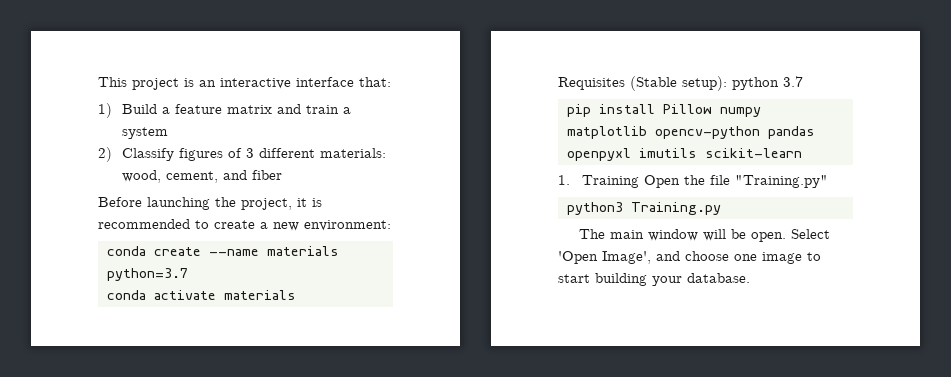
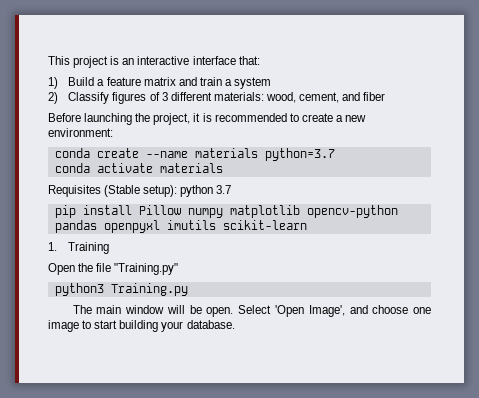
- 1. Training Open the file "Training.py"
+ 1. Training
+ Open the file "Training.py"

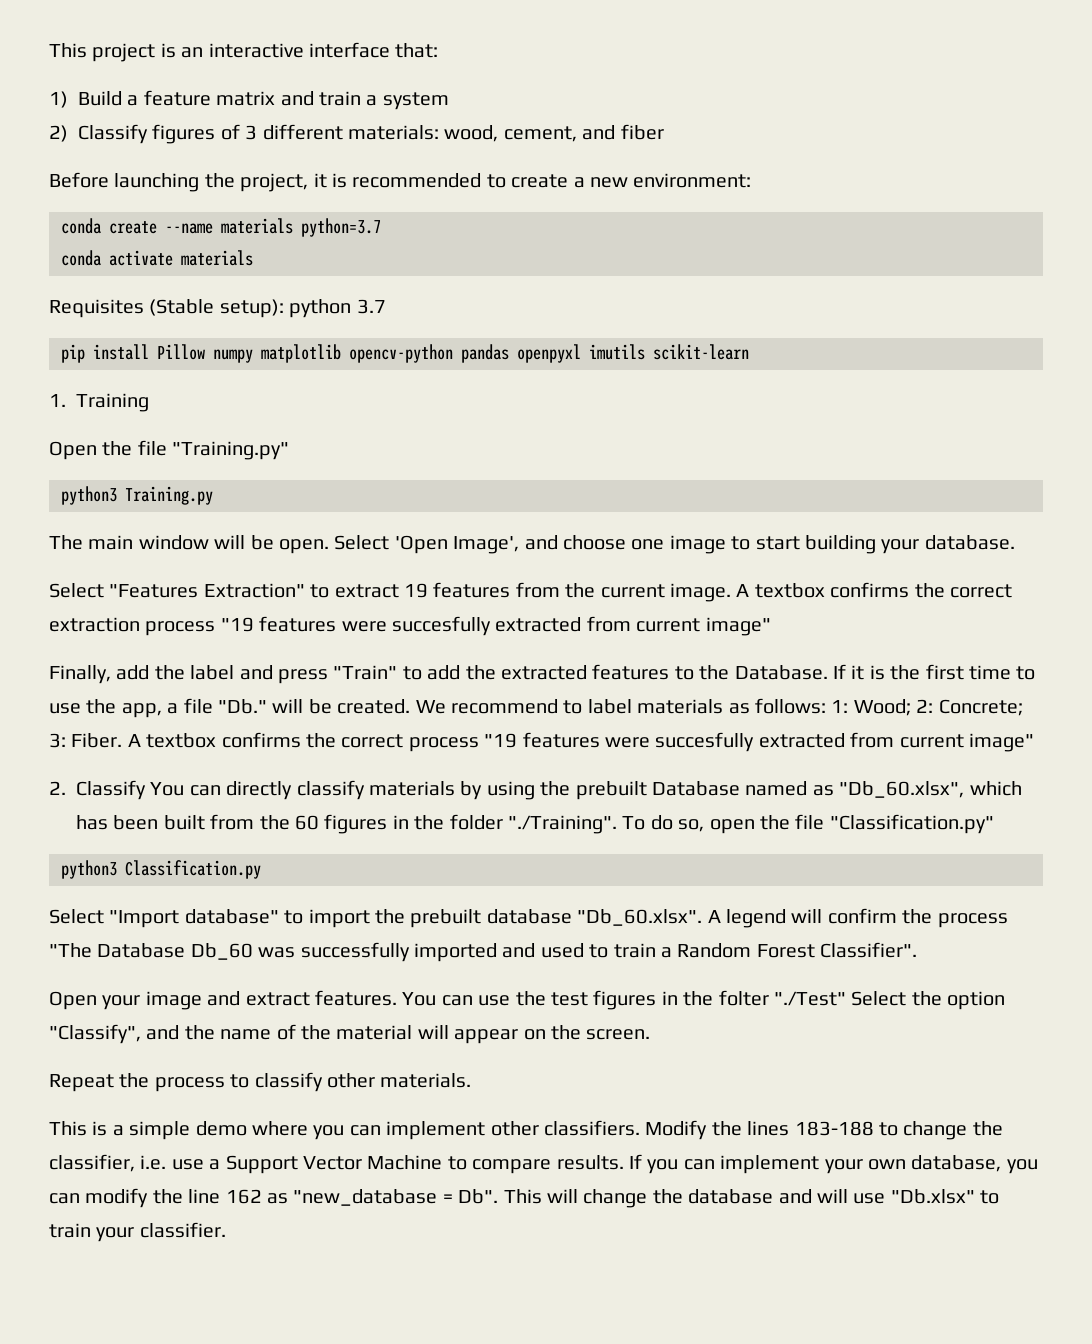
+ Select "Features Extraction" to extract 19 features from the current image. A textbox confirms the correct extraction process "19 features were succesfully extracted from current image"
+ Finally, add the label and press "Train" to add the extracted features to the Database. If it is the first time to use the app, a file "Db." will be created. We recommend to label materials as follows: 1: Wood; 2: Concrete; 3: Fiber. A textbox confirms the correct process "19 features were succesfully extracted from current image"
+ 2. Classify You can directly classify materials by using the prebuilt Database named as "Db_60.xlsx", which has been built from the 60 figures in the folder "./Training". To do so, open the file "Classification.py"
+ python3 Classification.py
+ Select "Import database" to import the prebuilt database "Db_60.xlsx". A legend will confirm the process "The Database Db_60 was successfully imported and used to train a Random Forest Classifier".
+ Open your image and extract features. You can use the test figures in the folter "./Test" Select the option "Classify", and the name of the material will appear on the screen.
+ Repeat the process to classify other materials.
+ This is a simple demo where you can implement other classifiers. Modify the lines 183-188 to change the classifier, i.e. use a Support Vector Machine to compare results. If you can implement your own database, you can modify the line 162 as "new_database = Db". This will change the database and will use "Db.xlsx" to train your classifier.

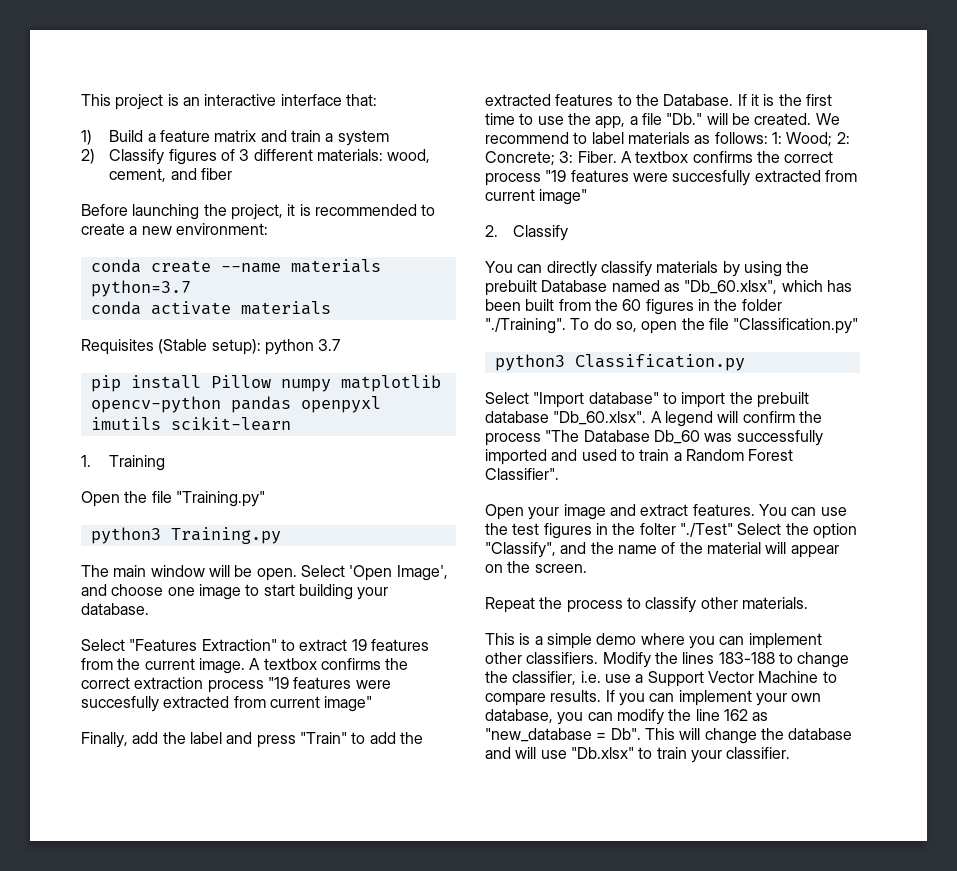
- 2. Classify You can directly classify materials by using the prebuilt Database named as "Db_60.xlsx", which has been built from the 60 figures in the folder "./Training". To do so, open the file "Classification.py"
+ 2. Classify
+ You can directly classify materials by using the prebuilt Database named as "Db_60.xlsx", which has been built from the 60 figures in the folder "./Training". To do so, open the file "Classification.py"

